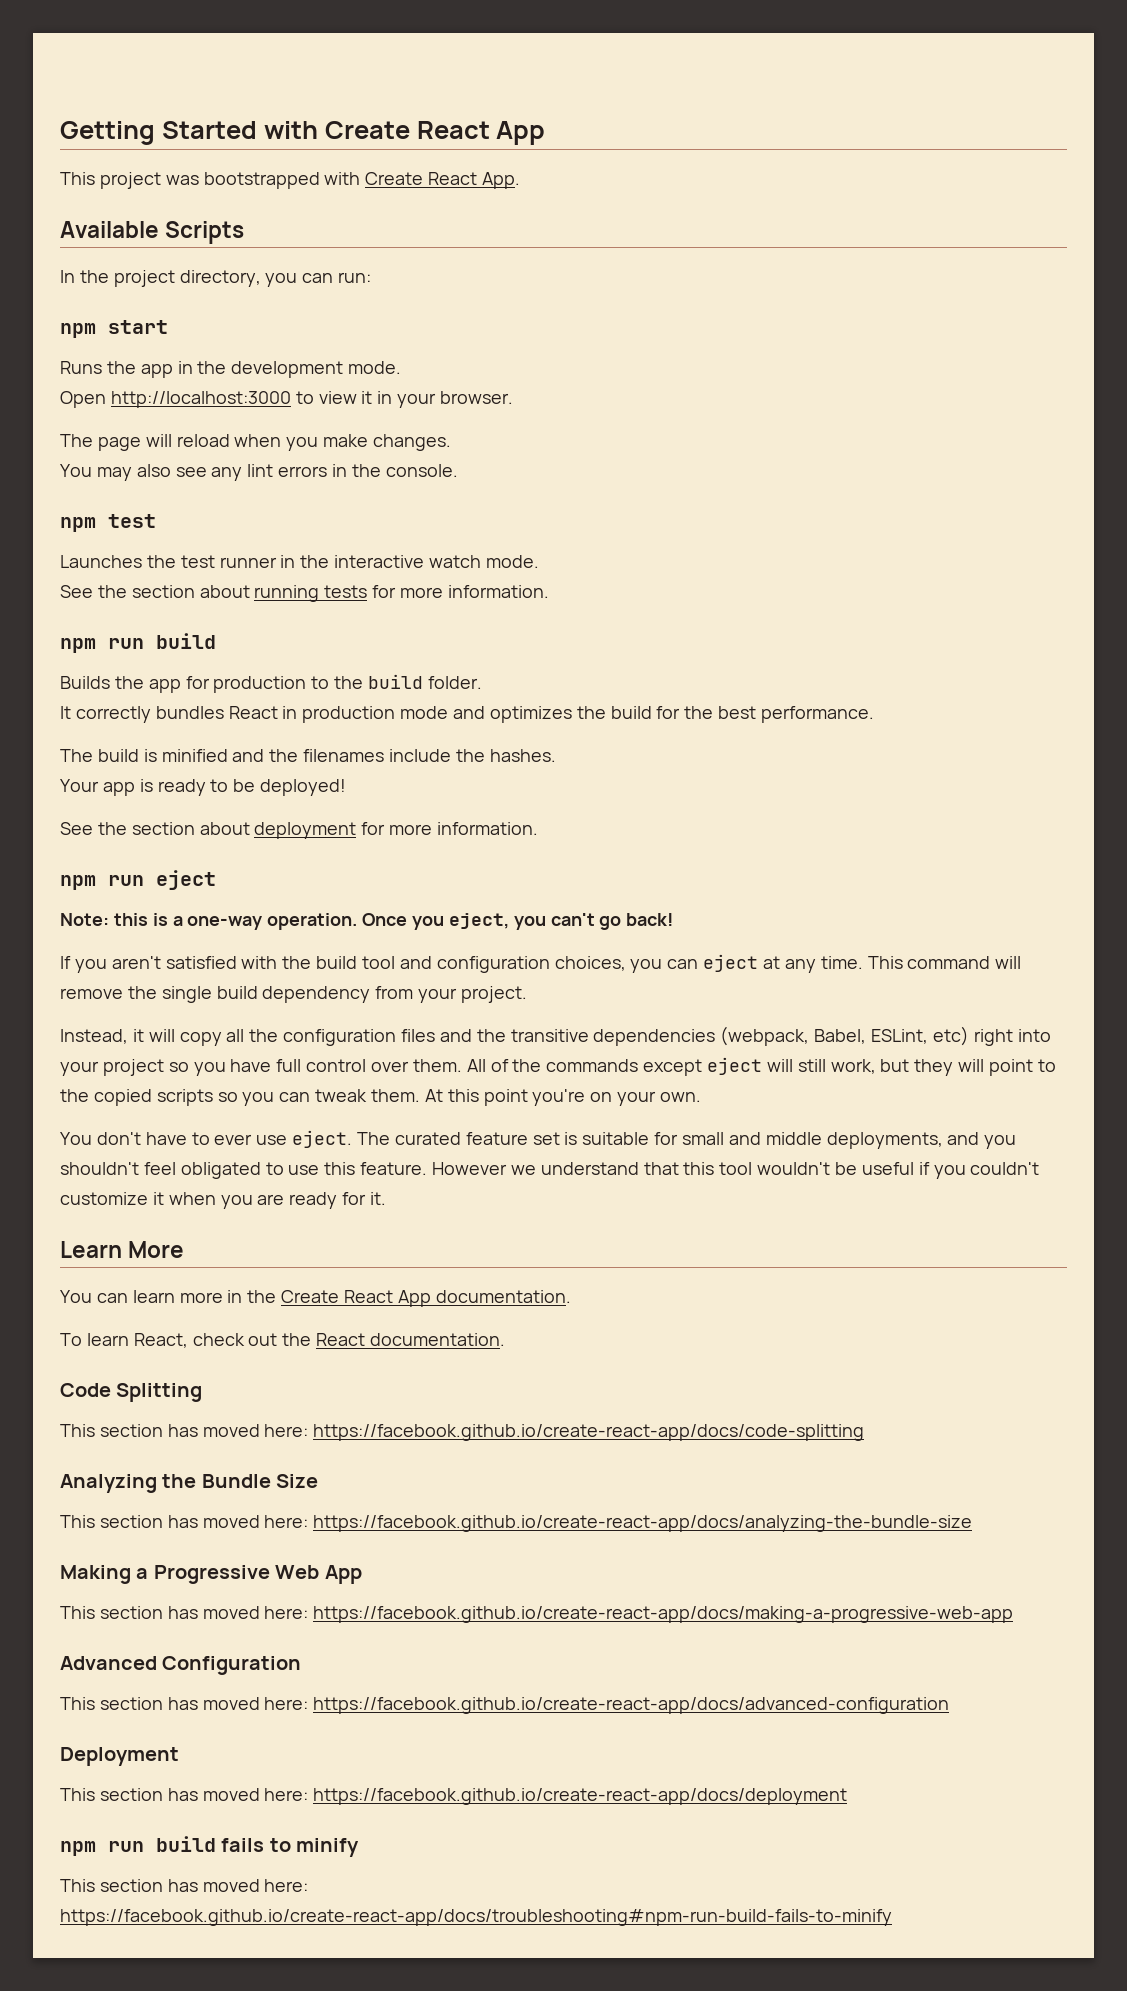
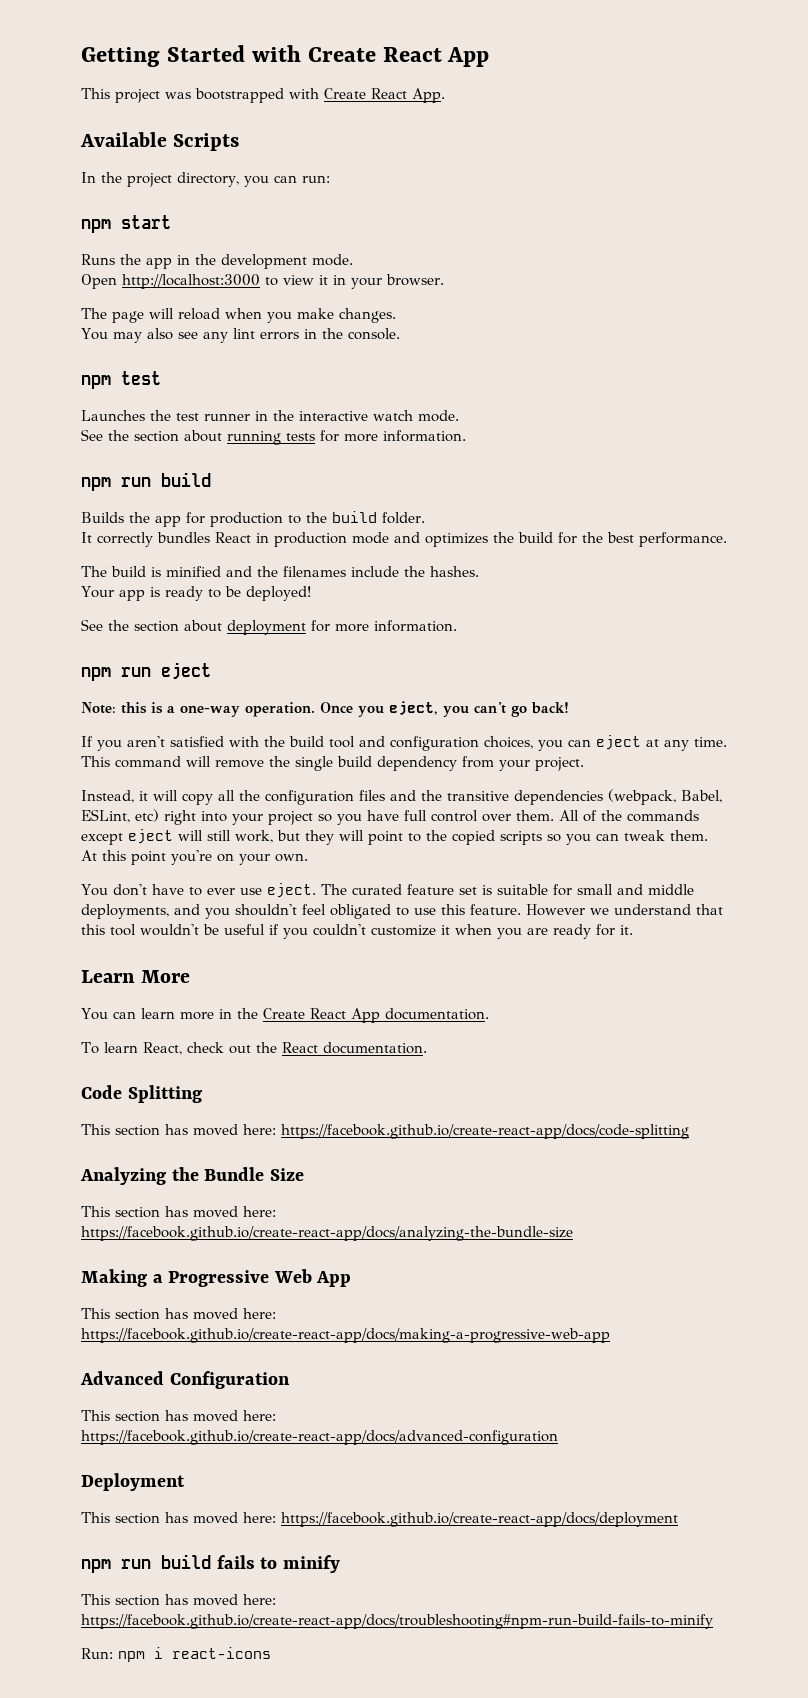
+ Run: npm i react-icons

